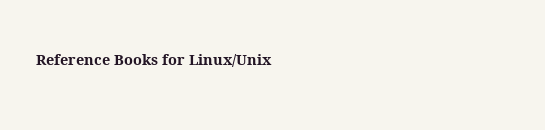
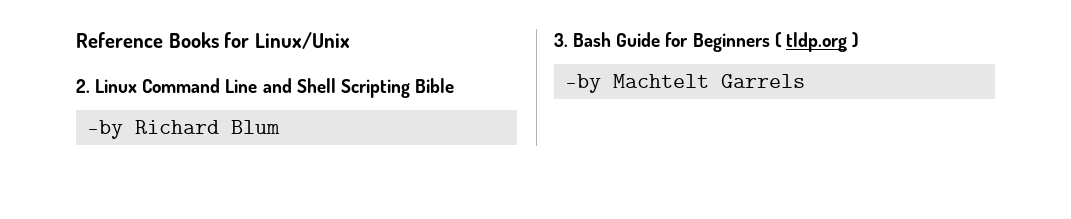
+ 2. Linux Command Line and Shell Scripting Bible
+ -by Richard Blum
+ 3. Bash Guide for Beginners ( tldp.org )
+ -by Machtelt Garrels

